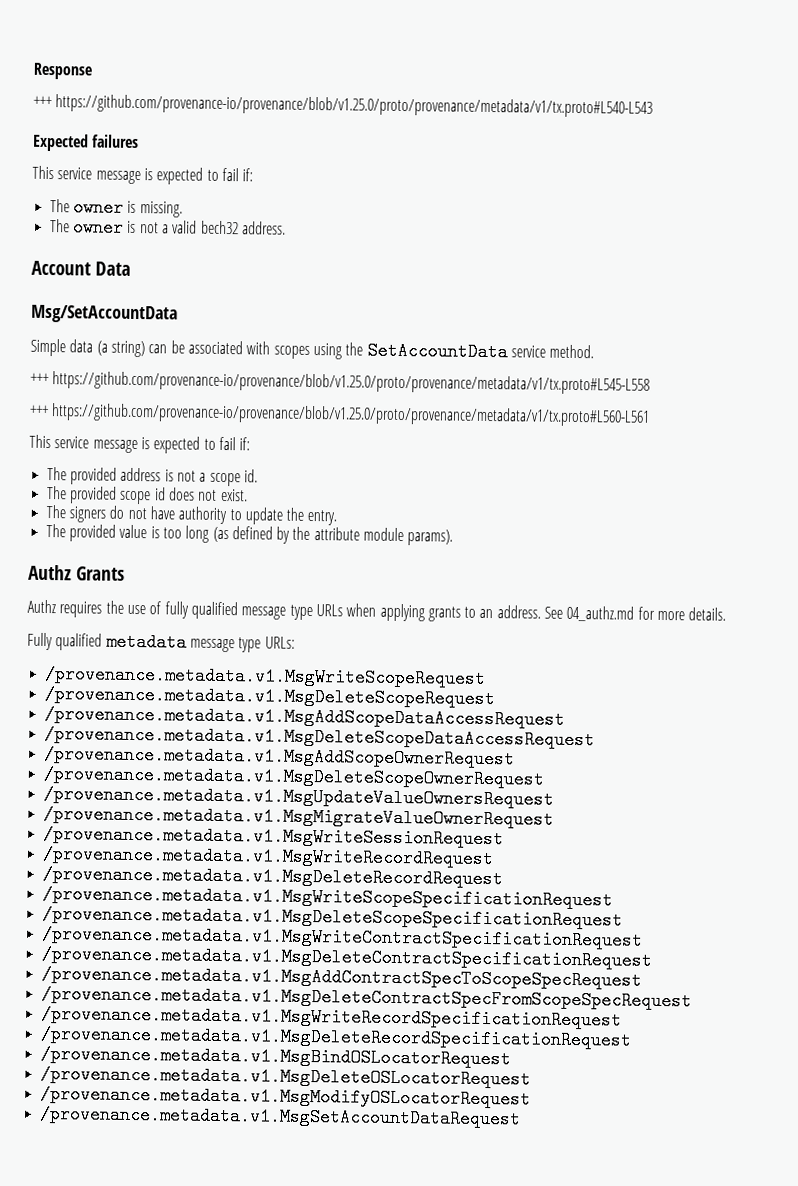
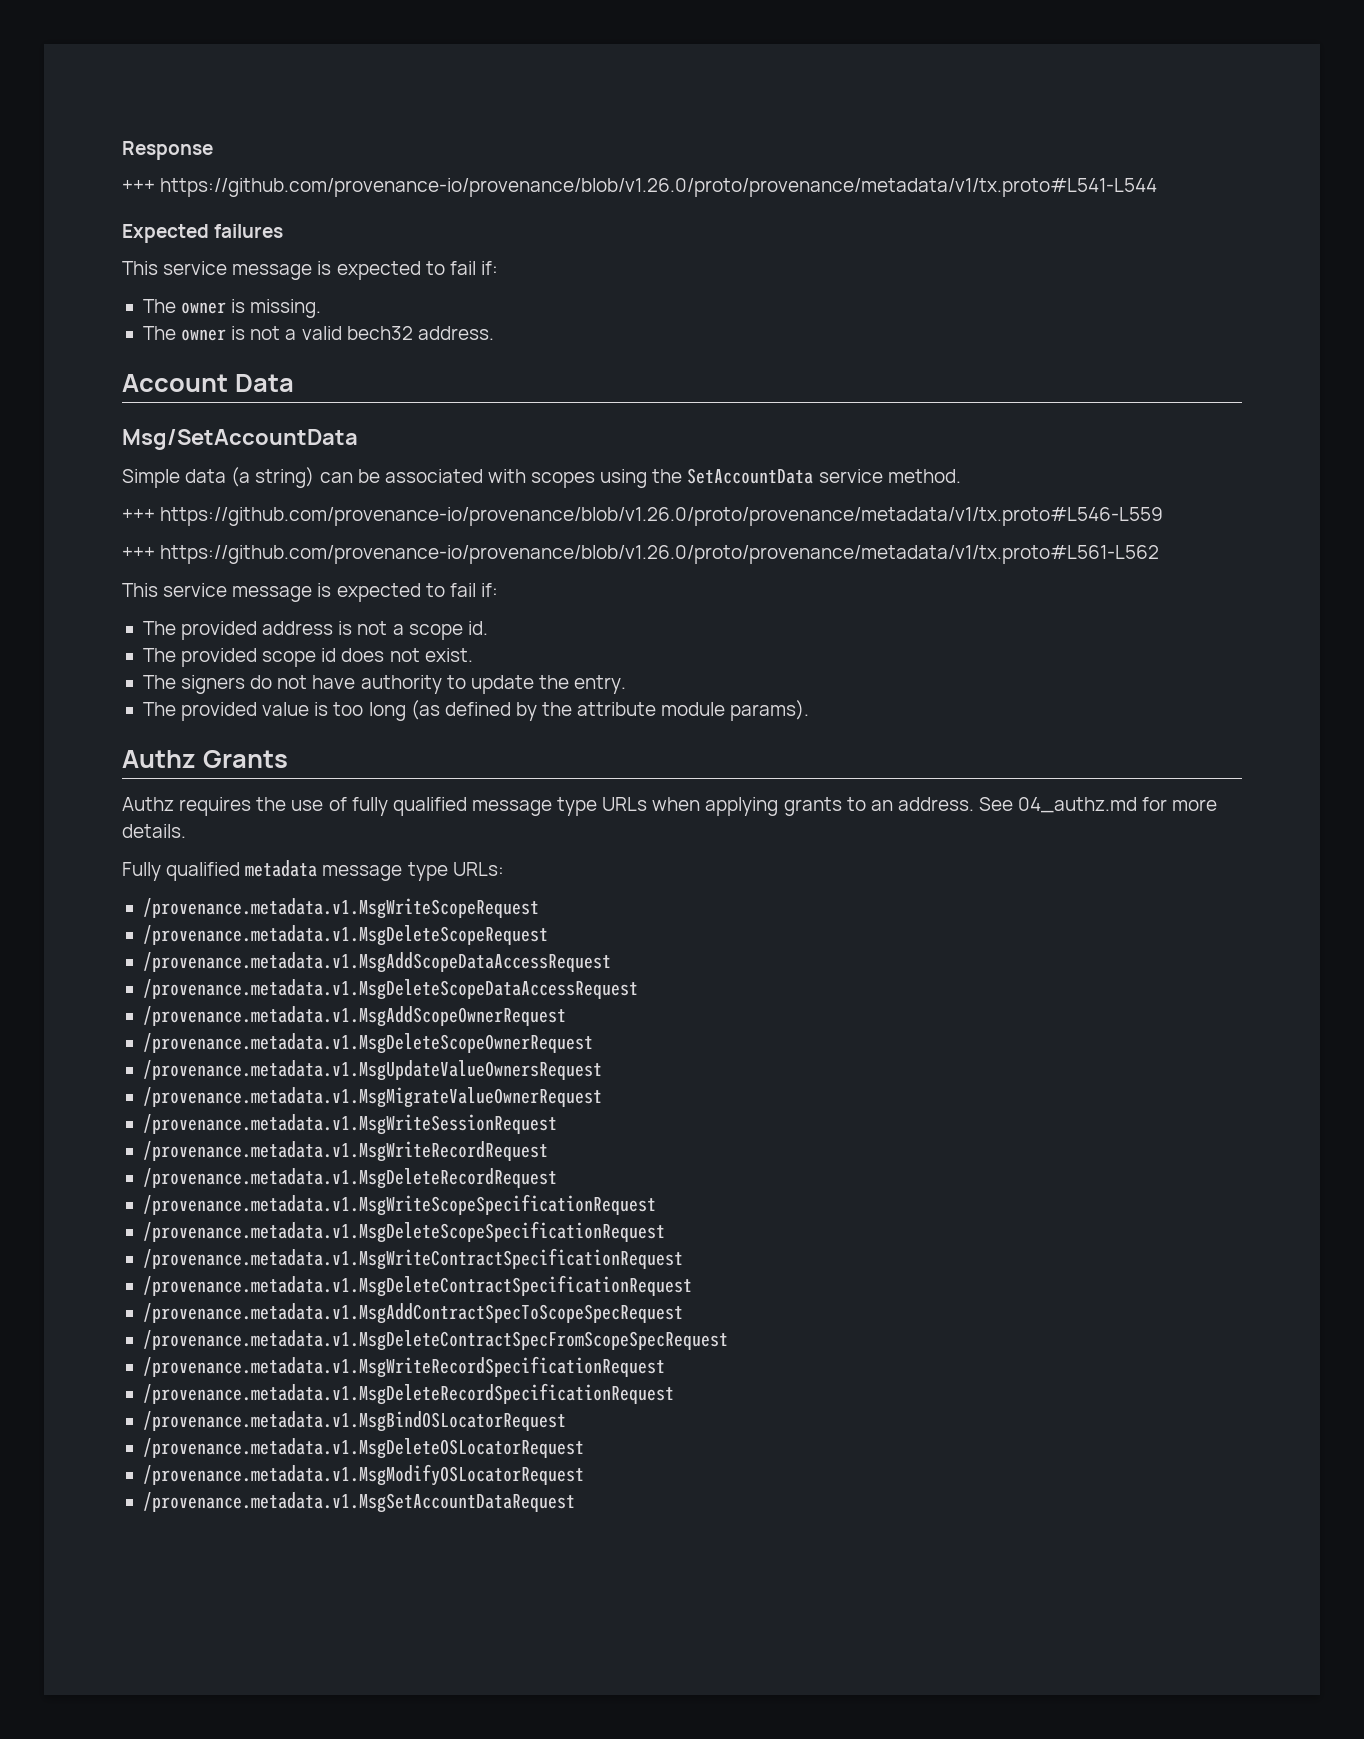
- +++ https://github.com/provenance-io/provenance/blob/v1.25.0/proto/provenance/metadata/v1/tx.proto#L540-L543
+ +++ https://github.com/provenance-io/provenance/blob/v1.26.0/proto/provenance/metadata/v1/tx.proto#L541-L544
- +++ https://github.com/provenance-io/provenance/blob/v1.25.0/proto/provenance/metadata/v1/tx.proto#L545-L558
- +++ https://github.com/provenance-io/provenance/blob/v1.25.0/proto/provenance/metadata/v1/tx.proto#L560-L561
+ +++ https://github.com/provenance-io/provenance/blob/v1.26.0/proto/provenance/metadata/v1/tx.proto#L546-L559
+ +++ https://github.com/provenance-io/provenance/blob/v1.26.0/proto/provenance/metadata/v1/tx.proto#L561-L562

